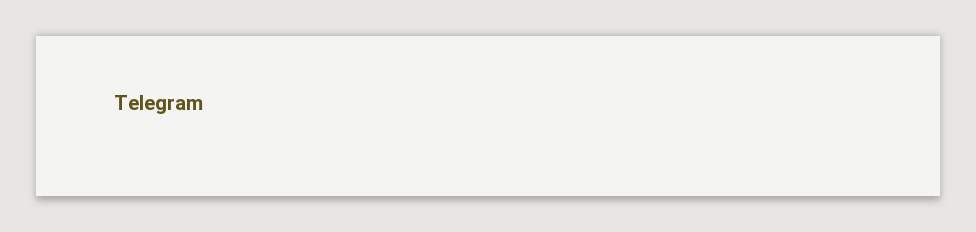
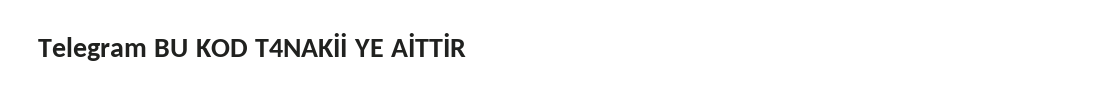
- Telegram
+ Telegram BU KOD T4NAKİİ YE AİTTİR

